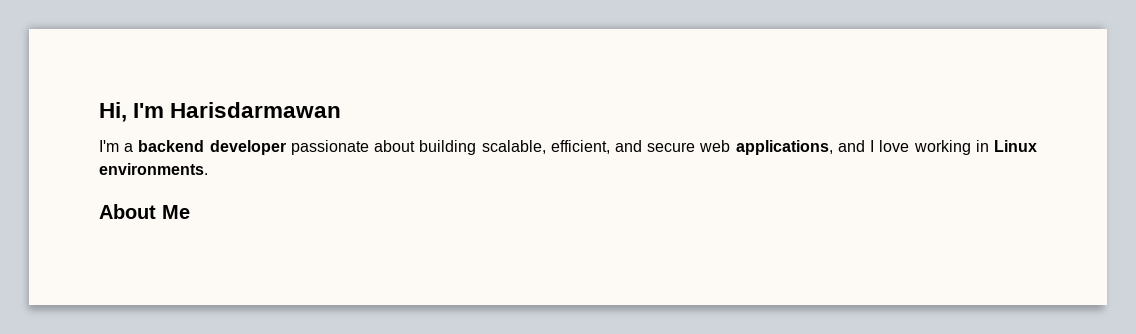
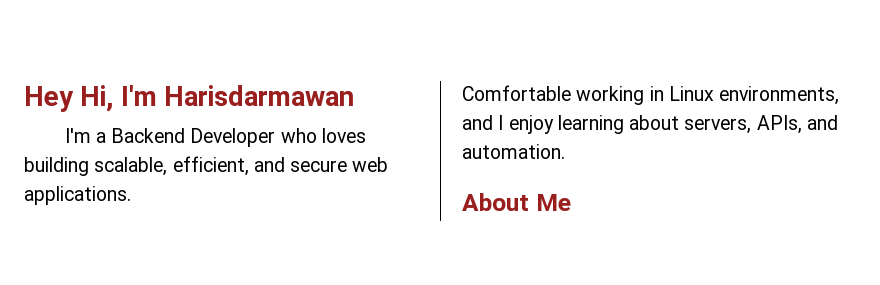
- Hi, I'm Harisdarmawan
+ Hey Hi, I'm Harisdarmawan
- I'm a backend developer passionate about building scalable, efficient, and secure web applications, and I love working in Linux environments.
+ I'm a Backend Developer who loves building scalable, efficient, and secure web applications.
+ Comfortable working in Linux environments, and I enjoy learning about servers, APIs, and automation.

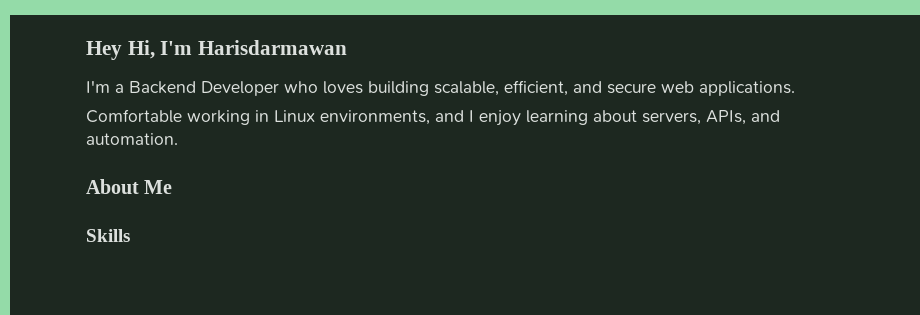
+ Skills

